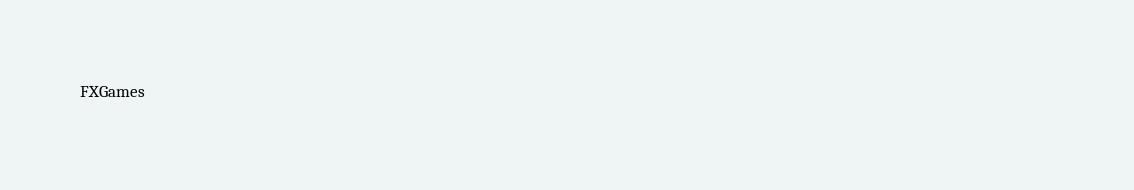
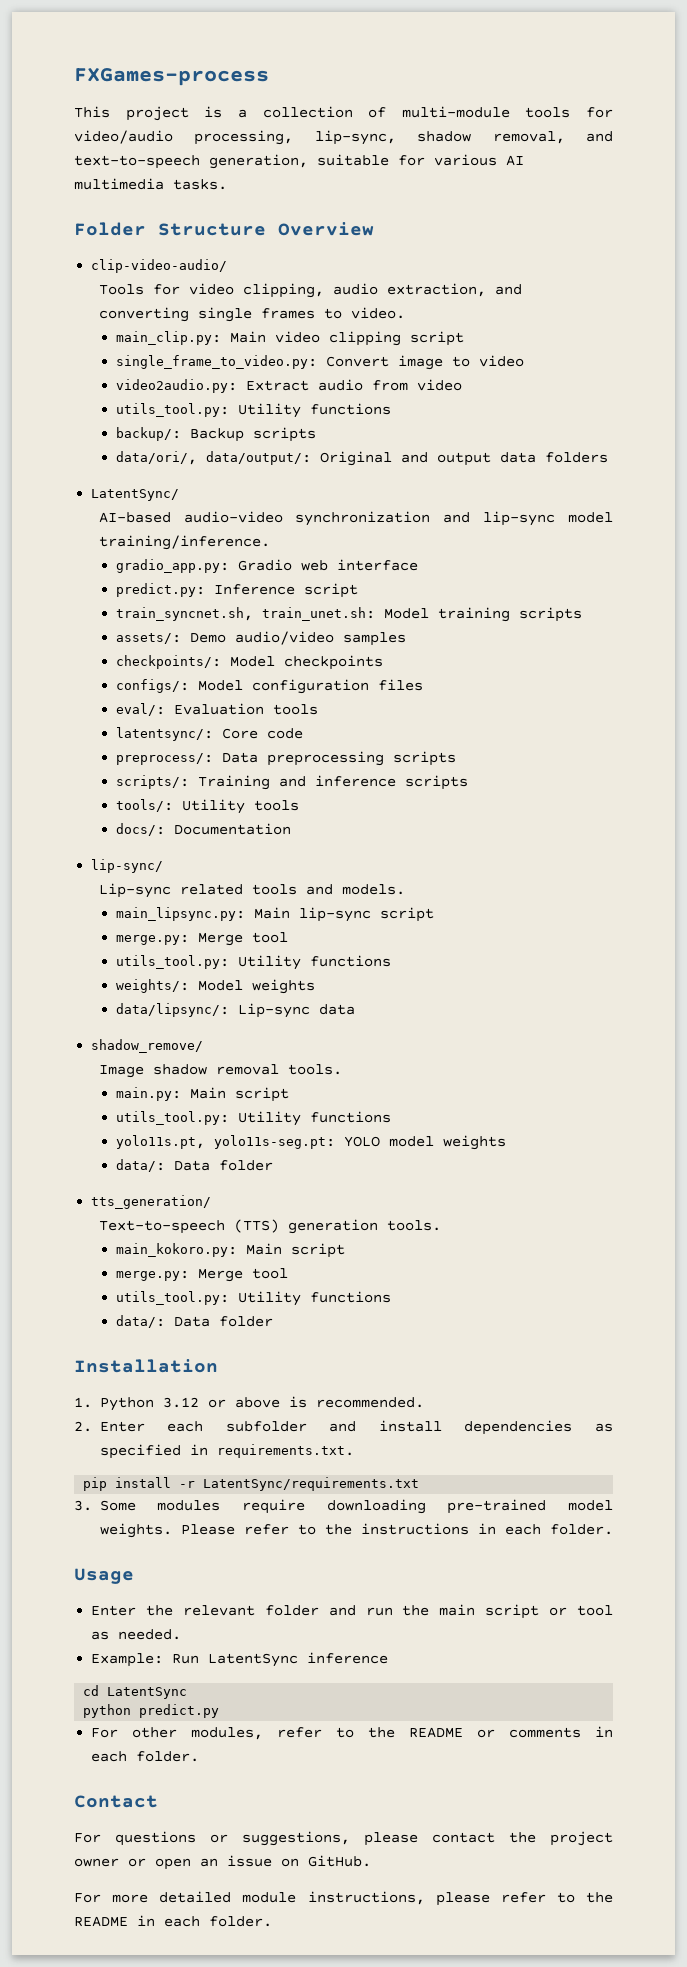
- FXGames
+ FXGames-process
+ This project is a collection of multi-module tools for video/audio processing, lip-sync, shadow removal, and text-to-speech generation, suitable for various AI multimedia tasks.
+ Folder Structure Overview
+ clip-video-audio/
+ Tools for video clipping, audio extraction, and converting single frames to video.
+ main_clip.py: Main video clipping script
+ single_frame_to_video.py: Convert image to video
+ video2audio.py: Extract audio from video
+ utils_tool.py: Utility functions
+ backup/: Backup scripts
+ data/ori/, data/output/: Original and output data folders
+ LatentSync/
+ AI-based audio-video synchronization and lip-sync model training/inference.
+ gradio_app.py: Gradio web interface
+ predict.py: Inference script
+ train_syncnet.sh, train_unet.sh: Model training scripts
+ assets/: Demo audio/video samples
+ checkpoints/: Model checkpoints
+ configs/: Model configuration files
+ eval/: Evaluation tools
+ latentsync/: Core code
+ preprocess/: Data preprocessing scripts
+ scripts/: Training and inference scripts
+ tools/: Utility tools
+ docs/: Documentation
+ lip-sync/
+ Lip-sync related tools and models.
+ main_lipsync.py: Main lip-sync script
+ merge.py: Merge tool
+ utils_tool.py: Utility functions
+ weights/: Model weights
+ data/lipsync/: Lip-sync data
+ shadow_remove/
+ Image shadow removal tools.
+ main.py: Main script
+ utils_tool.py: Utility functions
+ yolo11s.pt, yolo11s-seg.pt: YOLO model weights
+ data/: Data folder
+ tts_generation/
+ Text-to-speech (TTS) generation tools.
+ main_kokoro.py: Main script
+ merge.py: Merge tool
+ utils_tool.py: Utility functions
+ data/: Data folder
+ Installation
+ 1. Python 3.12 or above is recommended.
+ 2. Enter each subfolder and install dependencies as specified in requirements.txt.
+ pip install -r LatentSync/requirements.txt
+ 3. Some modules require downloading pre-trained model weights. Please refer to the instructions in each folder.
+ Usage
+ Enter the relevant folder and run the main script or tool as needed.
+ Example: Run LatentSync inference
+ cd LatentSync
+ python predict.py
+ For other modules, refer to the README or comments in each folder.
+ Contact
+ For questions or suggestions, please contact the project owner or open an issue on GitHub.
+ For more detailed module instructions, please refer to the README in each folder.

